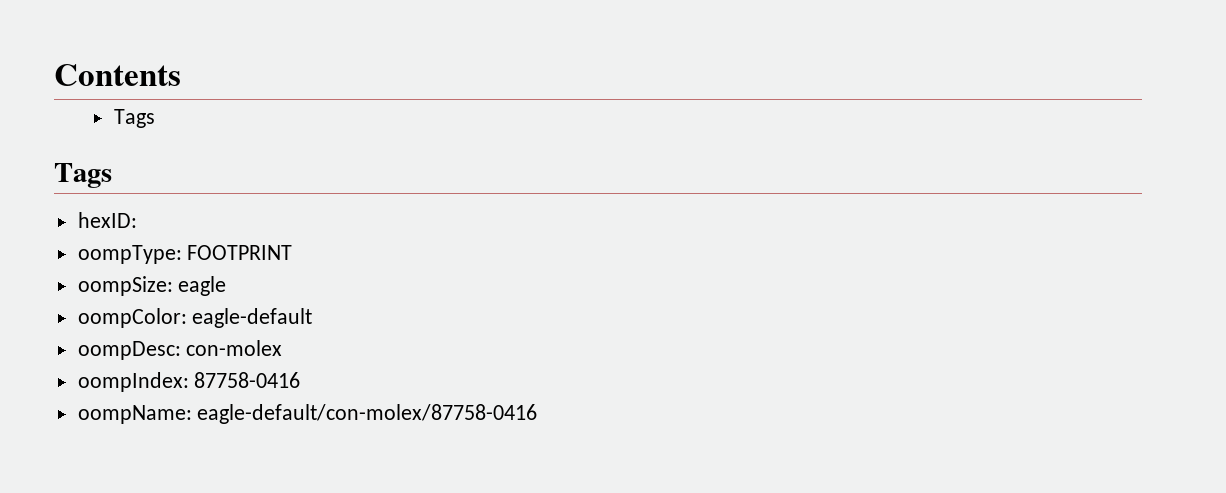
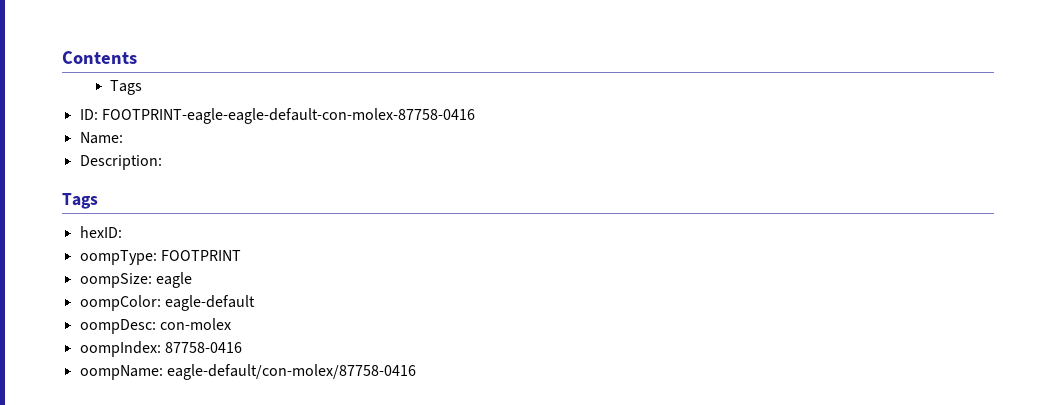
+ ID: FOOTPRINT-eagle-eagle-default-con-molex-87758-0416
+ Name:
+ Description:

